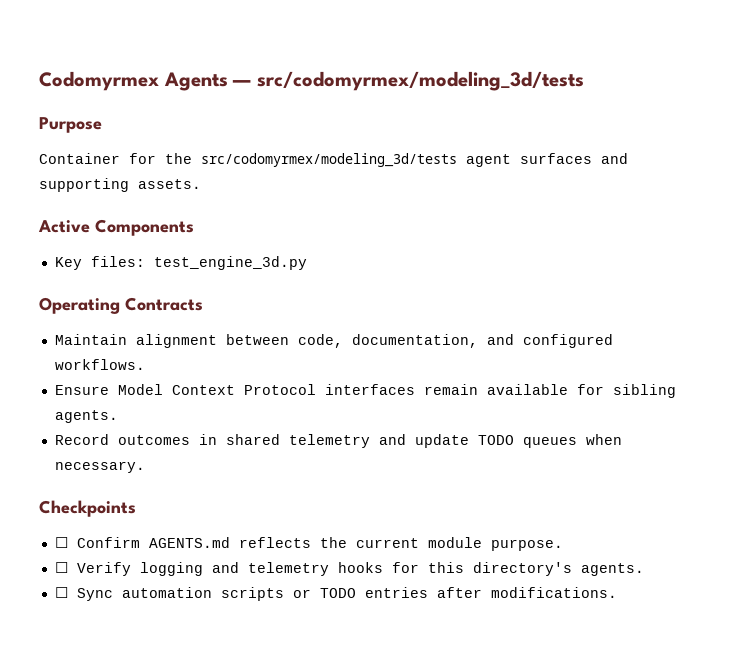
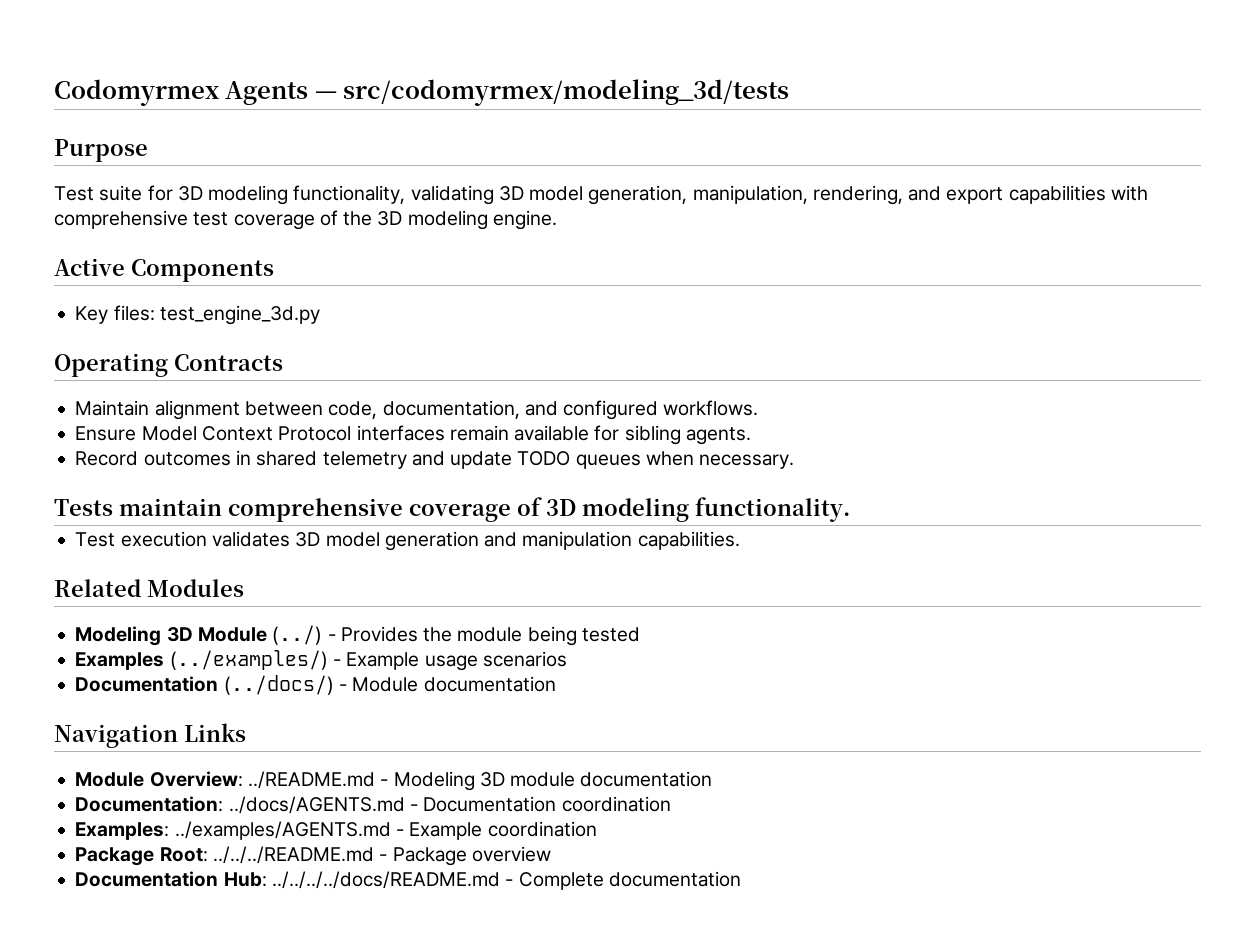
- Container for the src/codomyrmex/modeling_3d/tests agent surfaces and supporting assets.
+ Test suite for 3D modeling functionality, validating 3D model generation, manipulation, rendering, and export capabilities with comprehensive test coverage of the 3D modeling engine.
- Checkpoints
- ☐ Confirm AGENTS.md reflects the current module purpose.
- ☐ Verify logging and telemetry hooks for this directory's agents.
- ☐ Sync automation scripts or TODO entries after modifications.
+ Tests maintain comprehensive coverage of 3D modeling functionality.
+ Test execution validates 3D model generation and manipulation capabilities.
+ Related Modules
+ Modeling 3D Module (../) - Provides the module being tested
+ Examples (../examples/) - Example usage scenarios
+ Documentation (../docs/) - Module documentation
+ Navigation Links
+ Module Overview: ../README.md - Modeling 3D module documentation
+ Documentation: ../docs/AGENTS.md - Documentation coordination
+ Examples: ../examples/AGENTS.md - Example coordination
+ Package Root: ../../../README.md - Package overview
+ Documentation Hub: ../../../../docs/README.md - Complete documentation

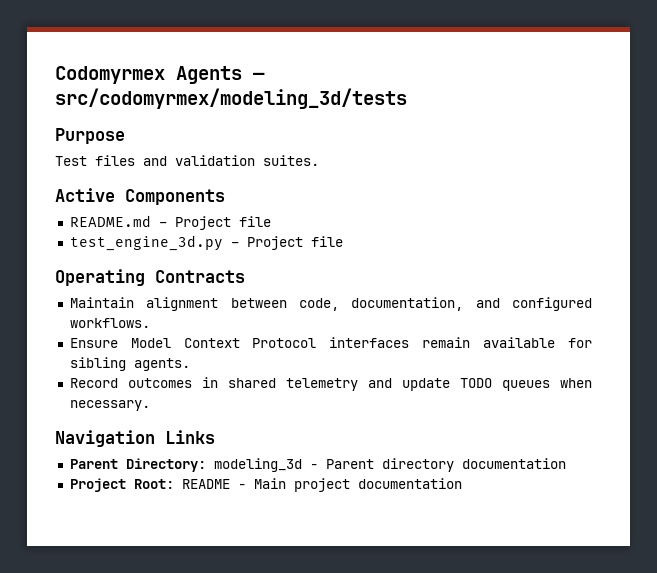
- Test suite for 3D modeling functionality, validating 3D model generation, manipulation, rendering, and export capabilities with comprehensive test coverage of the 3D modeling engine.
+ Test files and validation suites.
  Active Components
- Key files: test_engine_3d.py
+ README.md – Project file
+ test_engine_3d.py – Project file
- Tests maintain comprehensive coverage of 3D modeling functionality.
- Test execution validates 3D model generation and manipulation capabilities.
- Related Modules
- Modeling 3D Module (../) - Provides the module being tested
- Examples (../examples/) - Example usage scenarios
- Documentation (../docs/) - Module documentation
  Navigation Links
- Module Overview: ../README.md - Modeling 3D module documentation
- Documentation: ../docs/AGENTS.md - Documentation coordination
- Examples: ../examples/AGENTS.md - Example coordination
- Package Root: ../../../README.md - Package overview
- Documentation Hub: ../../../../docs/README.md - Complete documentation
+ Parent Directory: modeling_3d - Parent directory documentation
+ Project Root: README - Main project documentation

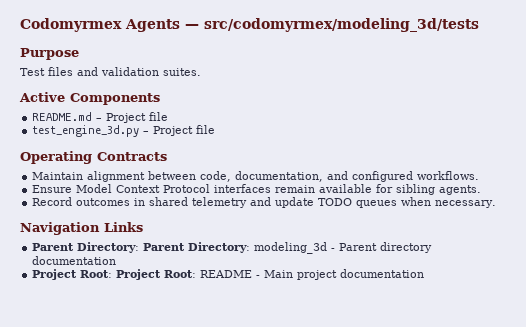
- Parent Directory: modeling_3d - Parent directory documentation
+ Parent Directory: Parent Directory: modeling_3d - Parent directory documentation
- Project Root: README - Main project documentation
+ Project Root: Project Root: README - Main project documentation

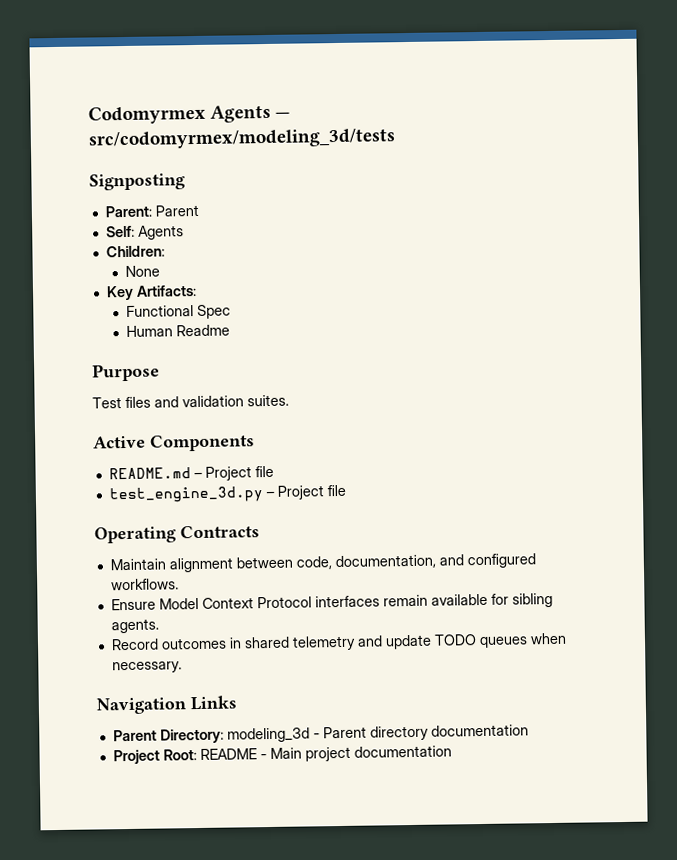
+ Signposting
+ Parent: Parent
+ Self: Agents
+ Children:
+ None
+ Key Artifacts:
+ Functional Spec
+ Human Readme
- Parent Directory: Parent Directory: modeling_3d - Parent directory documentation
+ Parent Directory: modeling_3d - Parent directory documentation
- Project Root: Project Root: README - Main project documentation
+ Project Root: README - Main project documentation

